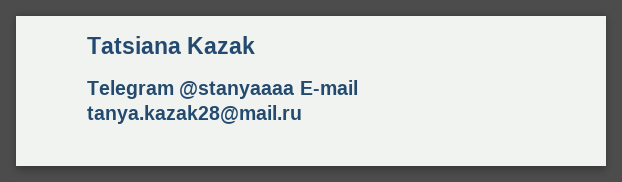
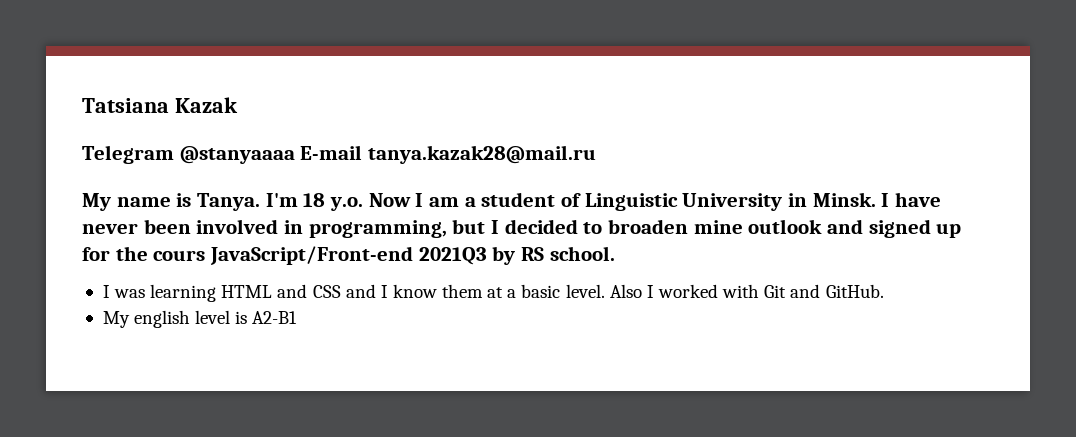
+ My name is Tanya. I'm 18 y.o. Now I am a student of Linguistic University in Minsk. I have never been involved in programming, but I decided to broaden mine outlook and signed up for the cours JavaScript/Front-end 2021Q3 by RS school.
+ I was learning HTML and CSS and I know them at a basic level. Also I worked with Git and GitHub.
+ My english level is A2-B1

